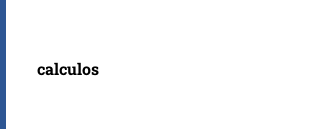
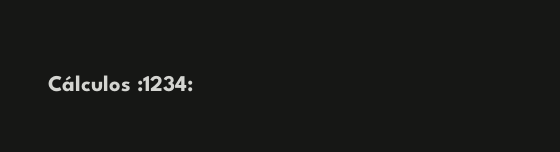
- calculos
+ Cálculos :1234:

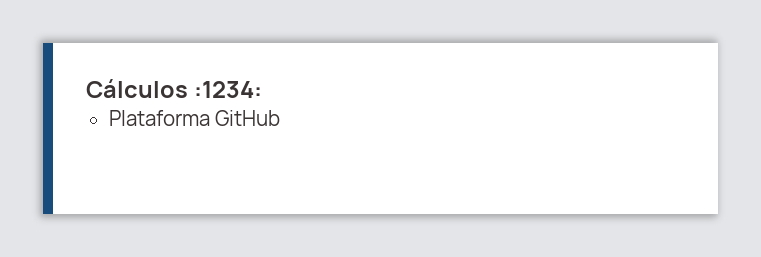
+ Plataforma GitHub

